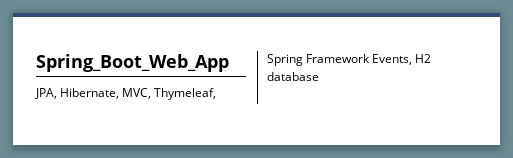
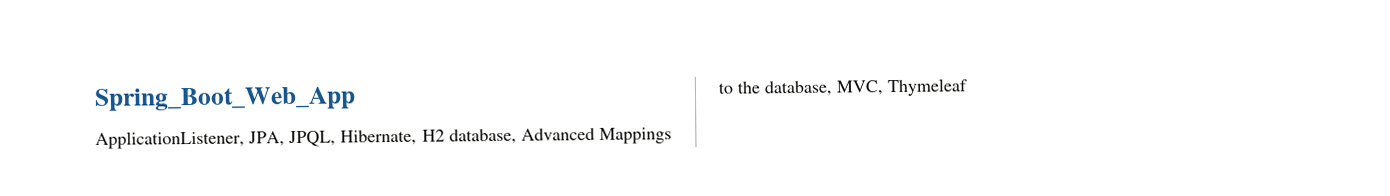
- JPA, Hibernate, MVC, Thymeleaf, Spring Framework Events, H2 database
+ ApplicationListener, JPA, JPQL, Hibernate, H2 database, Advanced Mappings to the database, MVC, Thymeleaf

